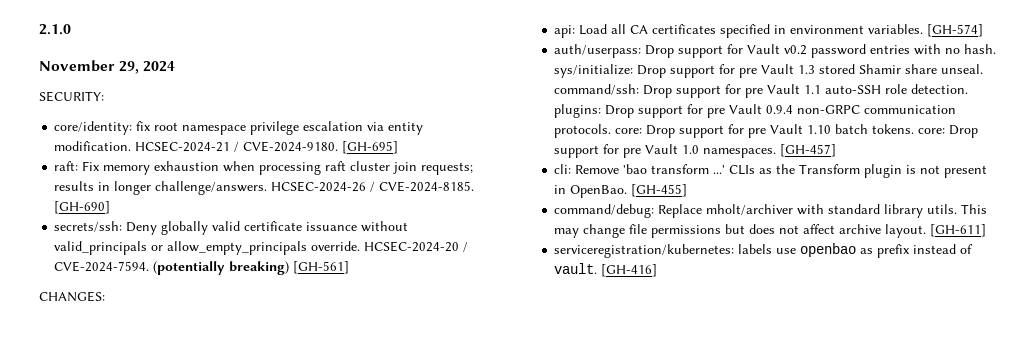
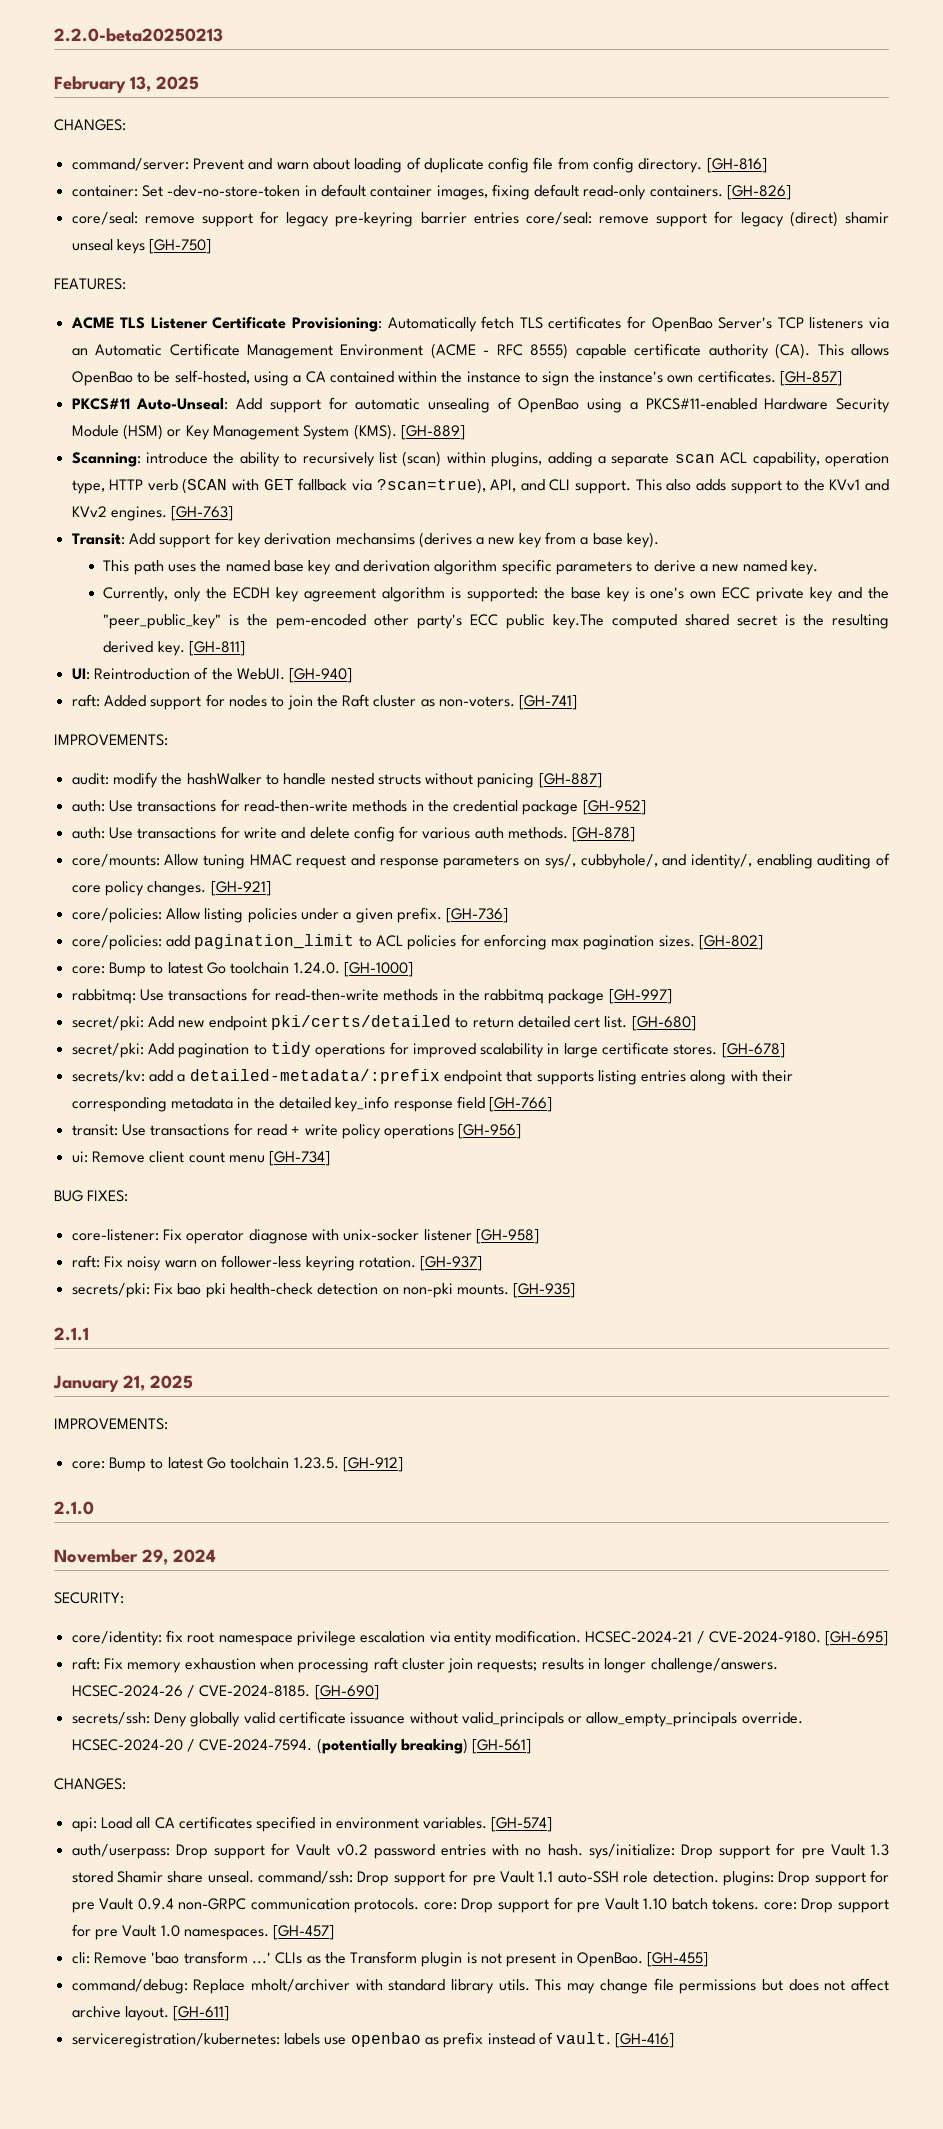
+ 2.2.0-beta20250213
+ February 13, 2025
+ CHANGES:
+ command/server: Prevent and warn about loading of duplicate config file from config directory. [GH-816]
+ container: Set -dev-no-store-token in default container images, fixing default read-only containers. [GH-826]
+ core/seal: remove support for legacy pre-keyring barrier entries core/seal: remove support for legacy (direct) shamir unseal keys [GH-750]
+ FEATURES:
+ ACME TLS Listener Certificate Provisioning: Automatically fetch TLS certificates for OpenBao Server's TCP listeners via an Automatic Certificate Management Environment (ACME - RFC 8555) capable certificate authority (CA). This allows OpenBao to be self-hosted, using a CA contained within the instance to sign the instance's own certificates. [GH-857]
+ PKCS#11 Auto-Unseal: Add support for automatic unsealing of OpenBao using a PKCS#11-enabled Hardware Security Module (HSM) or Key Management System (KMS). [GH-889]
+ Scanning: introduce the ability to recursively list (scan) within plugins, adding a separate scan ACL capability, operation type, HTTP verb (SCAN with GET fallback via ?scan=true), API, and CLI support. This also adds support to the KVv1 and KVv2 engines. [GH-763]
+ Transit: Add support for key derivation mechansims (derives a new key from a base key).
+ This path uses the named base key and derivation algorithm specific parameters to derive a new named key.
+ Currently, only the ECDH key agreement algorithm is supported: the base key is one's own ECC private key and the "peer_public_key" is the pem-encoded other party's ECC public key.The computed shared secret is the resulting derived key. [GH-811]
+ UI: Reintroduction of the WebUI. [GH-940]
+ raft: Added support for nodes to join the Raft cluster as non-voters. [GH-741]
+ IMPROVEMENTS:
+ audit: modify the hashWalker to handle nested structs without panicing [GH-887]
+ auth: Use transactions for read-then-write methods in the credential package [GH-952]
+ auth: Use transactions for write and delete config for various auth methods. [GH-878]
+ core/mounts: Allow tuning HMAC request and response parameters on sys/, cubbyhole/, and identity/, enabling auditing of core policy changes. [GH-921]
+ core/policies: Allow listing policies under a given prefix. [GH-736]
+ core/policies: add pagination_limit to ACL policies for enforcing max pagination sizes. [GH-802]
+ core: Bump to latest Go toolchain 1.24.0. [GH-1000]
+ rabbitmq: Use transactions for read-then-write methods in the rabbitmq package [GH-997]
+ secret/pki: Add new endpoint pki/certs/detailed to return detailed cert list. [GH-680]
+ secret/pki: Add pagination to tidy operations for improved scalability in large certificate stores. [GH-678]
+ secrets/kv: add a detailed-metadata/:prefix endpoint that supports listing entries along with their corresponding metadata in the detailed key_info response field [GH-766]
+ transit: Use transactions for read + write policy operations [GH-956]
+ ui: Remove client count menu [GH-734]
+ BUG FIXES:
+ core-listener: Fix operator diagnose with unix-socker listener [GH-958]
+ raft: Fix noisy warn on follower-less keyring rotation. [GH-937]
+ secrets/pki: Fix bao pki health-check detection on non-pki mounts. [GH-935]
+ 2.1.1
+ January 21, 2025
+ IMPROVEMENTS:
+ core: Bump to latest Go toolchain 1.23.5. [GH-912]

